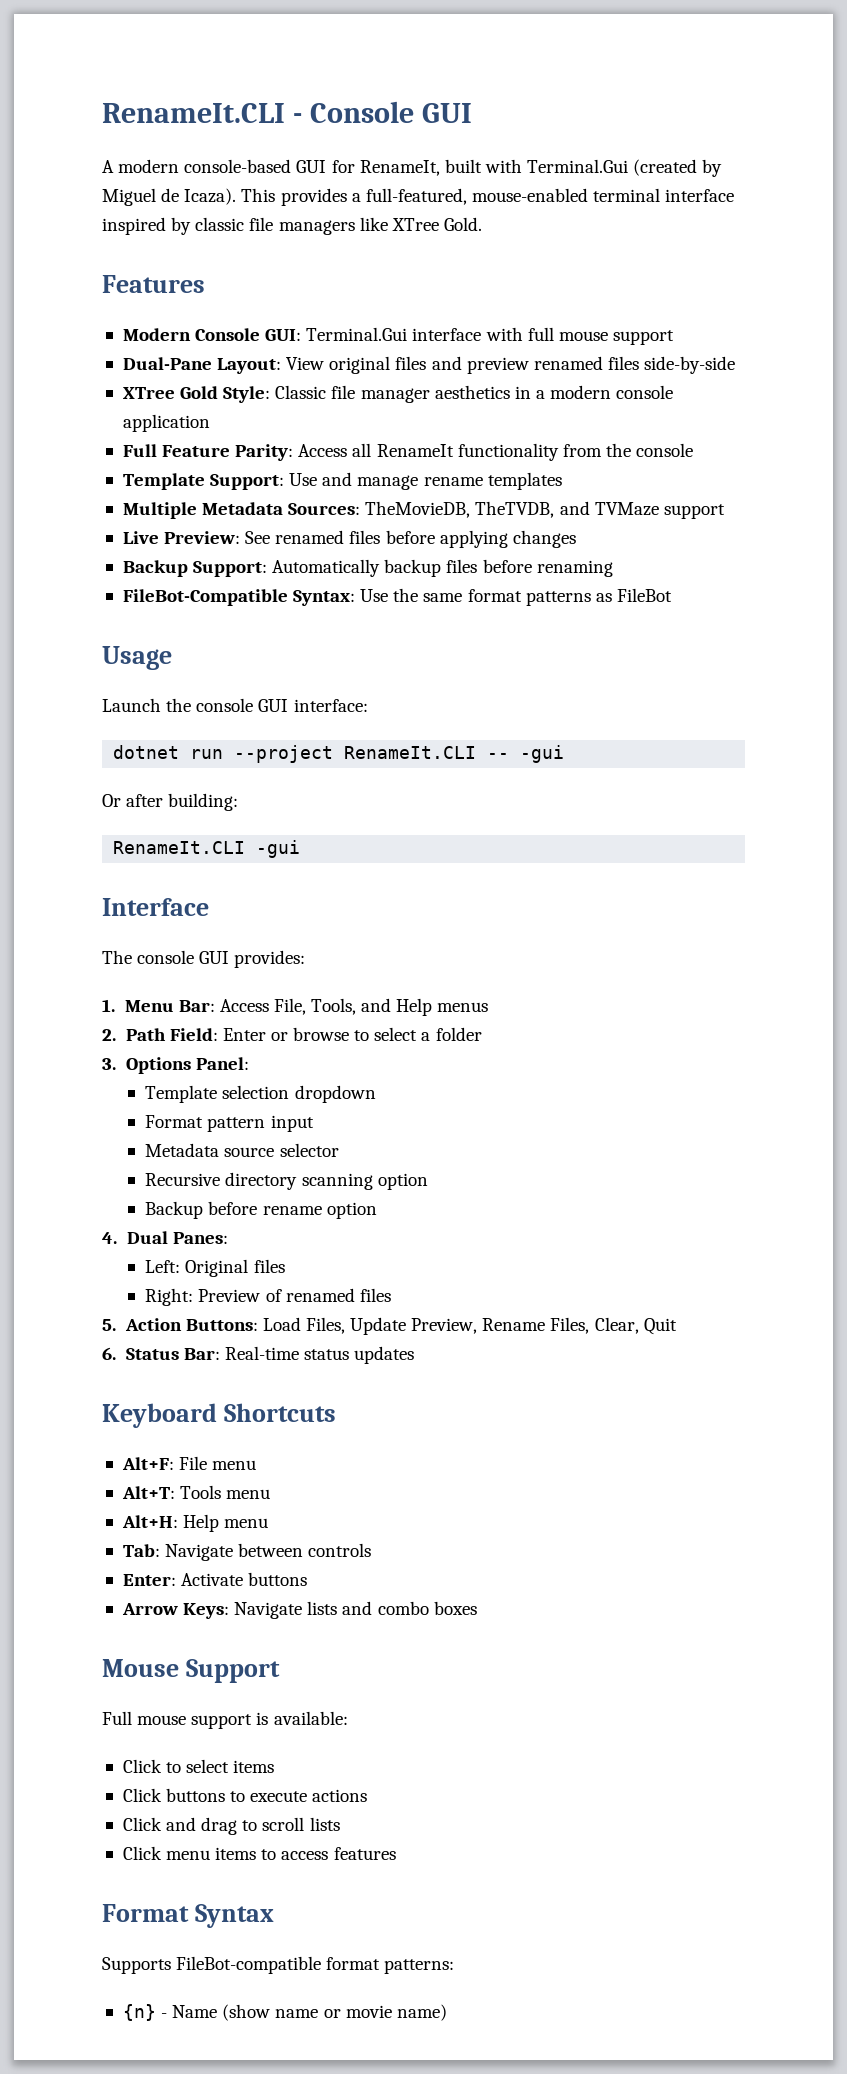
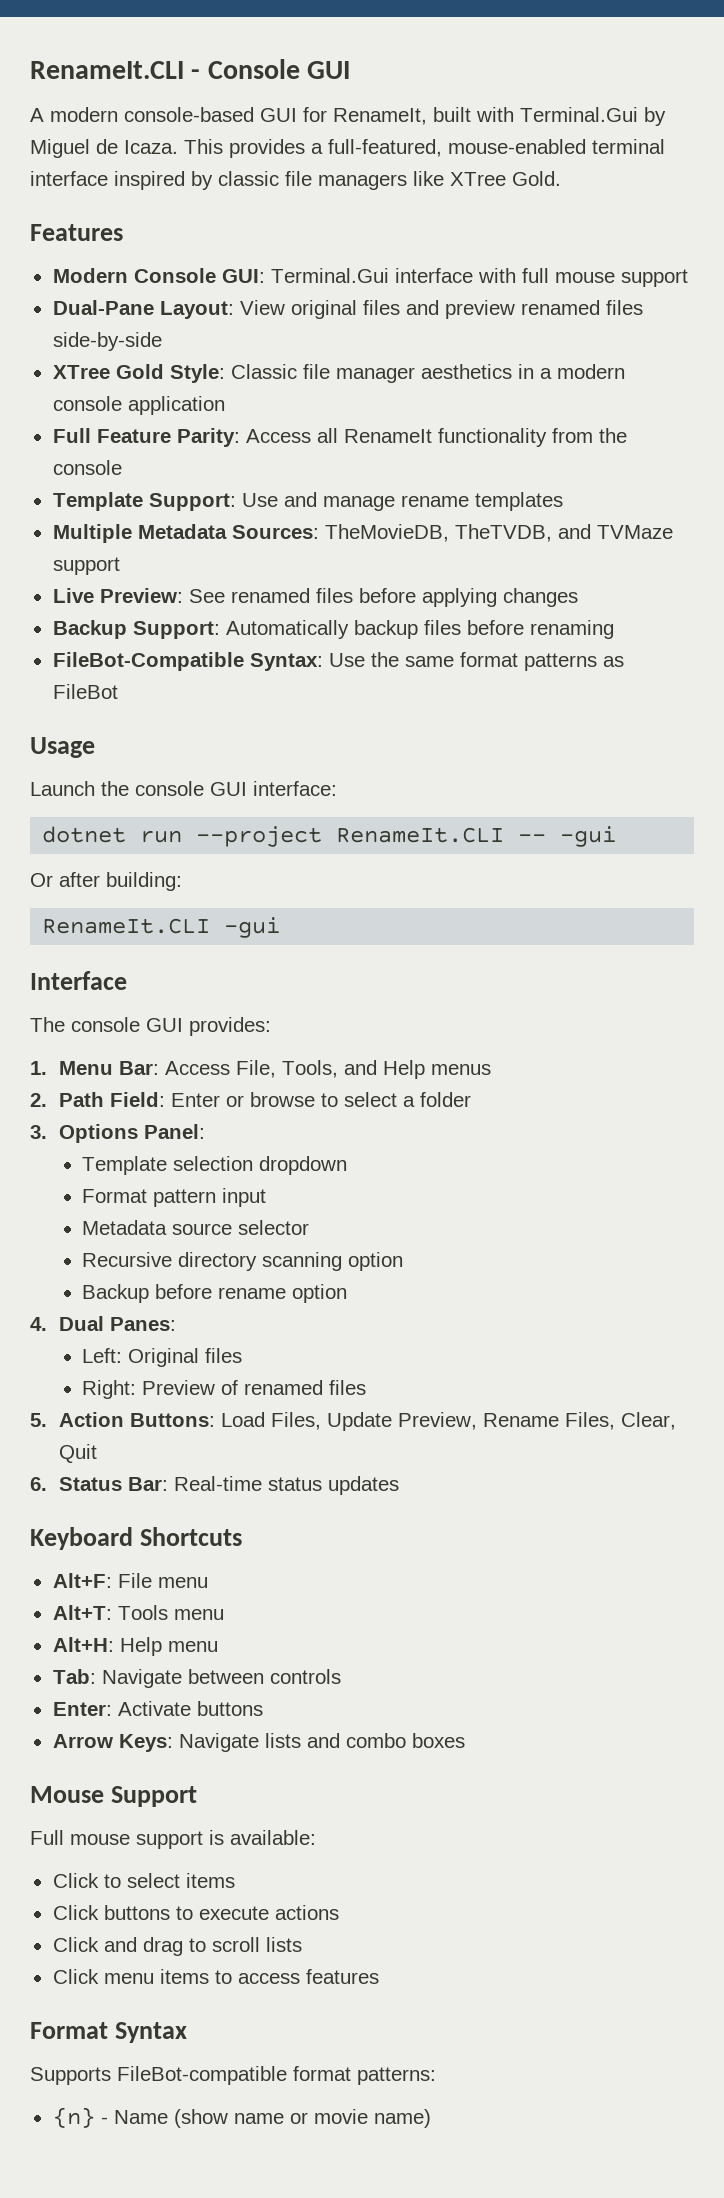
- A modern console-based GUI for RenameIt, built with Terminal.Gui (created by Miguel de Icaza).
+ A modern console-based GUI for RenameIt, built with Terminal.Gui by Miguel de Icaza.

